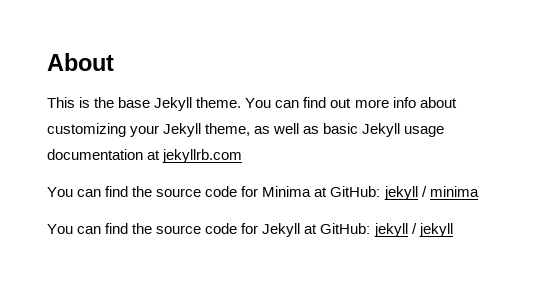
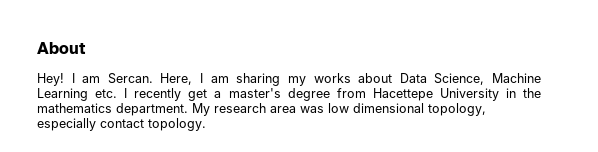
- This is the base Jekyll theme. You can find out more info about customizing your Jekyll theme, as well as basic Jekyll usage documentation at jekyllrb.com
- You can find the source code for Minima at GitHub: jekyll / minima
- You can find the source code for Jekyll at GitHub: jekyll / jekyll
+ Hey! I am Sercan. Here, I am sharing my works about Data Science, Machine Learning etc. I recently get a master's degree from Hacettepe University in the mathematics department. My research area was low dimensional topology, especially contact topology.

